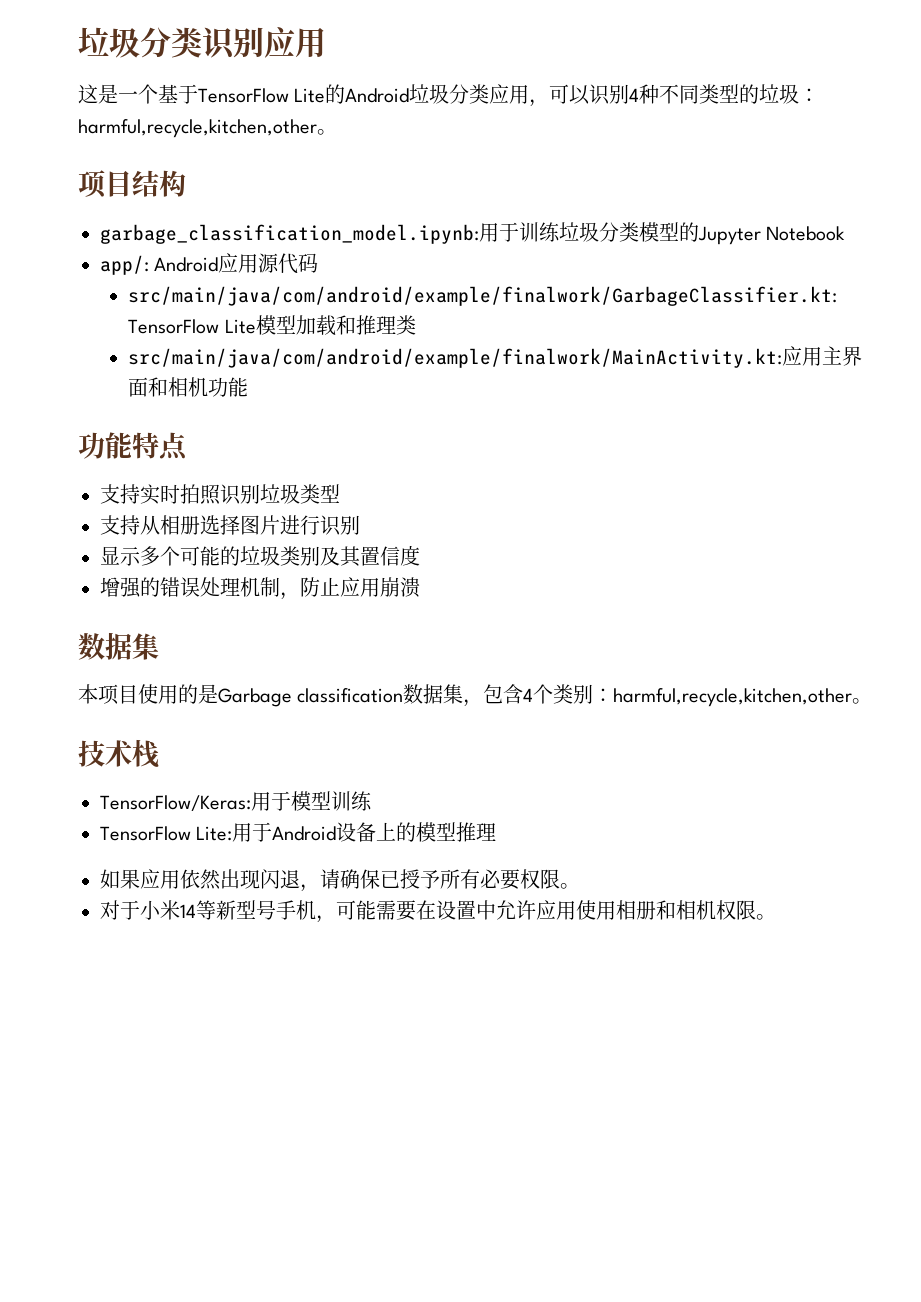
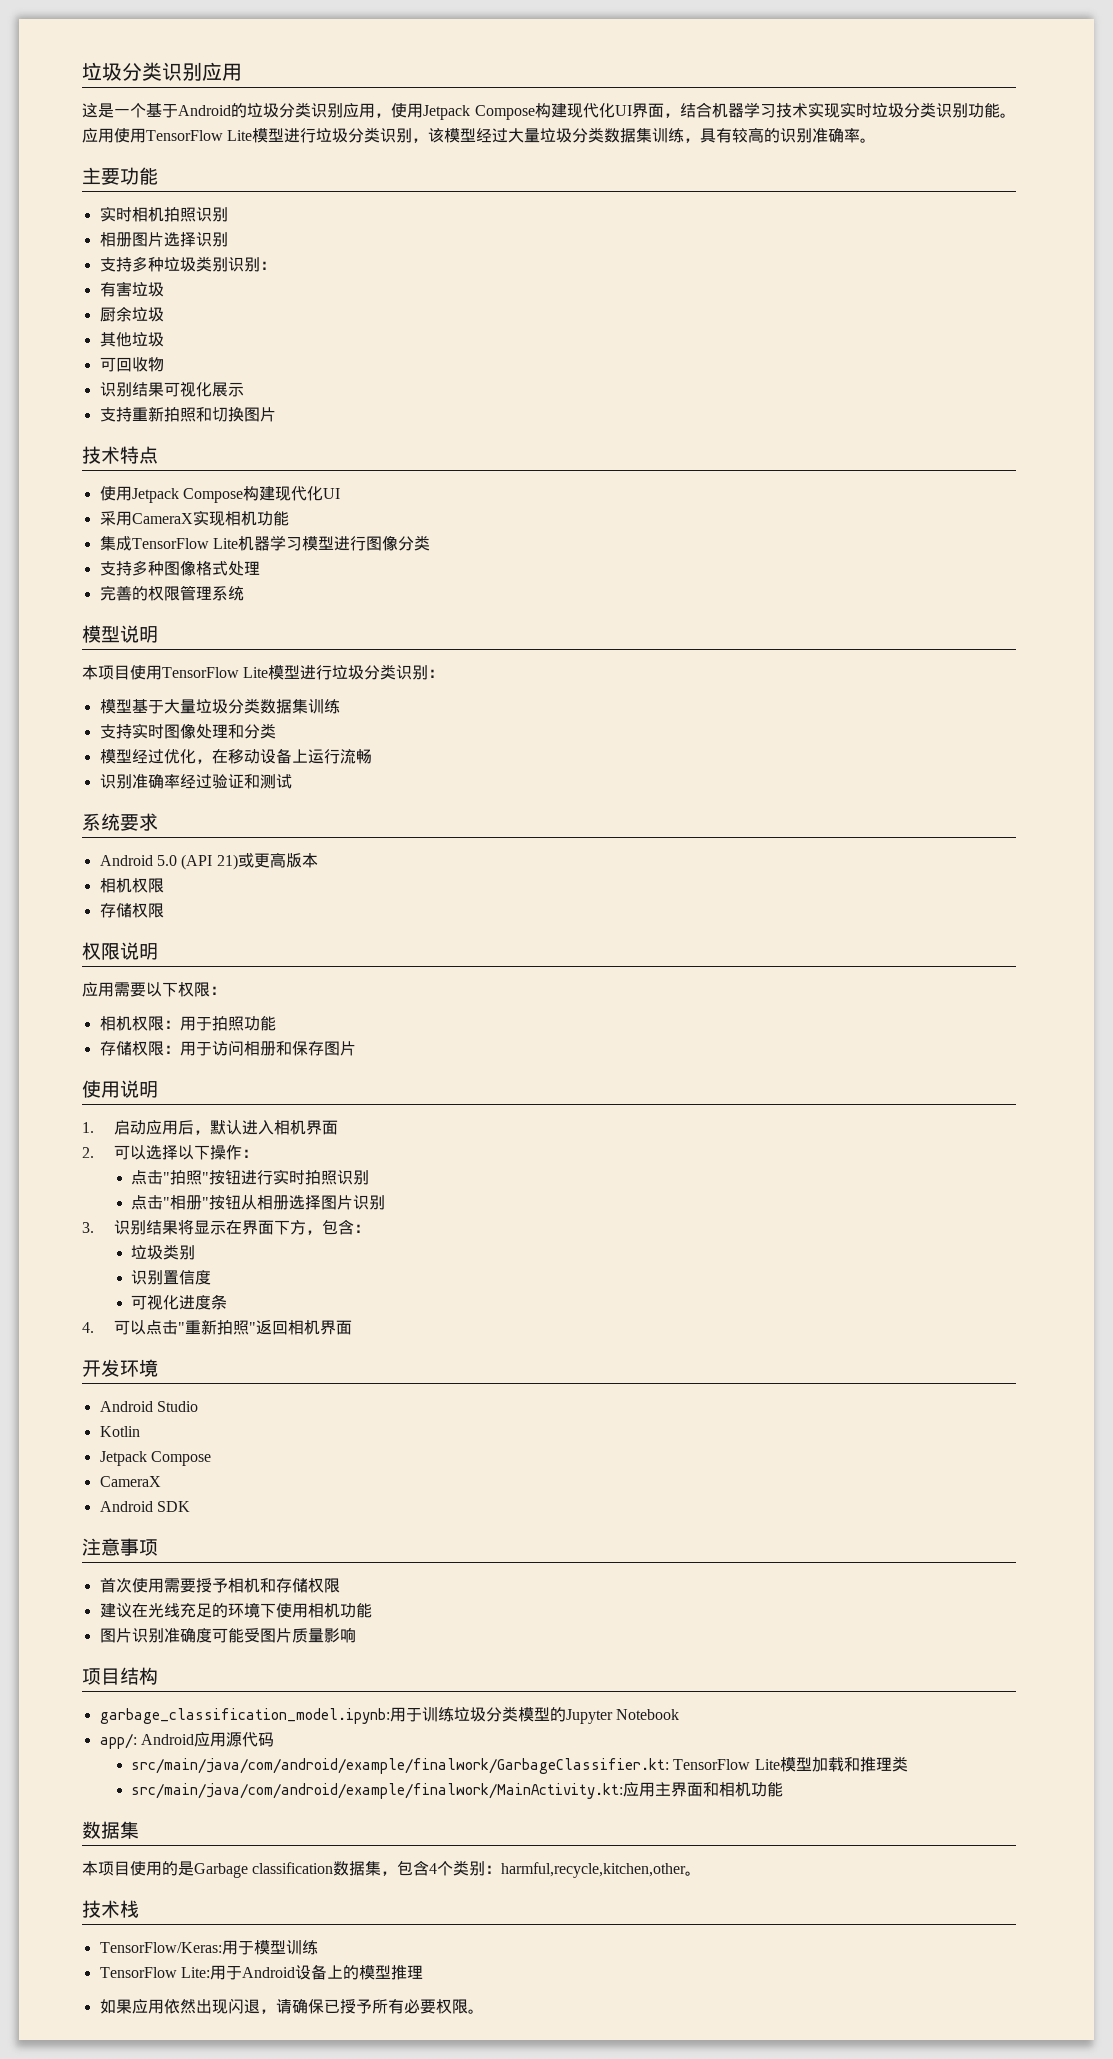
- 这是一个基于TensorFlow Lite的Android垃圾分类应用，可以识别4种不同类型的垃圾：harmful,recycle,kitchen,other。
+ 这是一个基于Android的垃圾分类识别应用，使用Jetpack Compose构建现代化UI界面，结合机器学习技术实现实时垃圾分类识别功能。应用使用TensorFlow Lite模型进行垃圾分类识别，该模型经过大量垃圾分类数据集训练，具有较高的识别准确率。
+ 主要功能
+ 实时相机拍照识别
+ 相册图片选择识别
+ 支持多种垃圾类别识别：
+ 有害垃圾
+ 厨余垃圾
+ 其他垃圾
+ 可回收物
+ 识别结果可视化展示
+ 支持重新拍照和切换图片
+ 技术特点
+ 使用Jetpack Compose构建现代化UI
+ 采用CameraX实现相机功能
+ 集成TensorFlow Lite机器学习模型进行图像分类
+ 支持多种图像格式处理
+ 完善的权限管理系统
+ 模型说明
+ 本项目使用TensorFlow Lite模型进行垃圾分类识别：
+ 模型基于大量垃圾分类数据集训练
+ 支持实时图像处理和分类
+ 模型经过优化，在移动设备上运行流畅
+ 识别准确率经过验证和测试
+ 系统要求
+ Android 5.0 (API 21)或更高版本
+ 相机权限
+ 存储权限
+ 权限说明
+ 应用需要以下权限：
+ 相机权限：用于拍照功能
+ 存储权限：用于访问相册和保存图片
+ 使用说明
+ 1.启动应用后，默认进入相机界面
+ 2.可以选择以下操作：
+ 点击"拍照"按钮进行实时拍照识别
+ 点击"相册"按钮从相册选择图片识别
+ 3.识别结果将显示在界面下方，包含：
+ 垃圾类别
+ 识别置信度
+ 可视化进度条
+ 4.可以点击"重新拍照"返回相机界面
+ 开发环境
+ Android Studio
+ Kotlin
+ Jetpack Compose
+ CameraX
+ Android SDK
+ 注意事项
+ 首次使用需要授予相机和存储权限
+ 建议在光线充足的环境下使用相机功能
+ 图片识别准确度可能受图片质量影响
- 功能特点
- 支持实时拍照识别垃圾类型
- 支持从相册选择图片进行识别
- 显示多个可能的垃圾类别及其置信度
- 增强的错误处理机制，防止应用崩溃
- 对于小米14等新型号手机，可能需要在设置中允许应用使用相册和相机权限。

